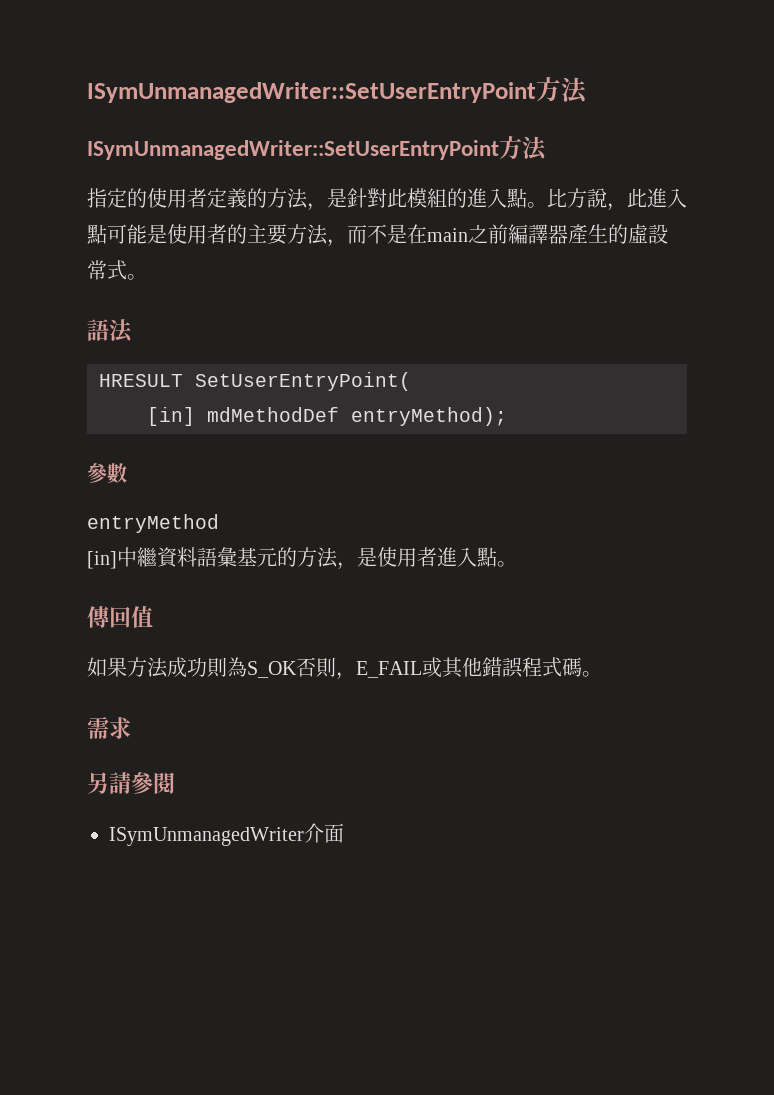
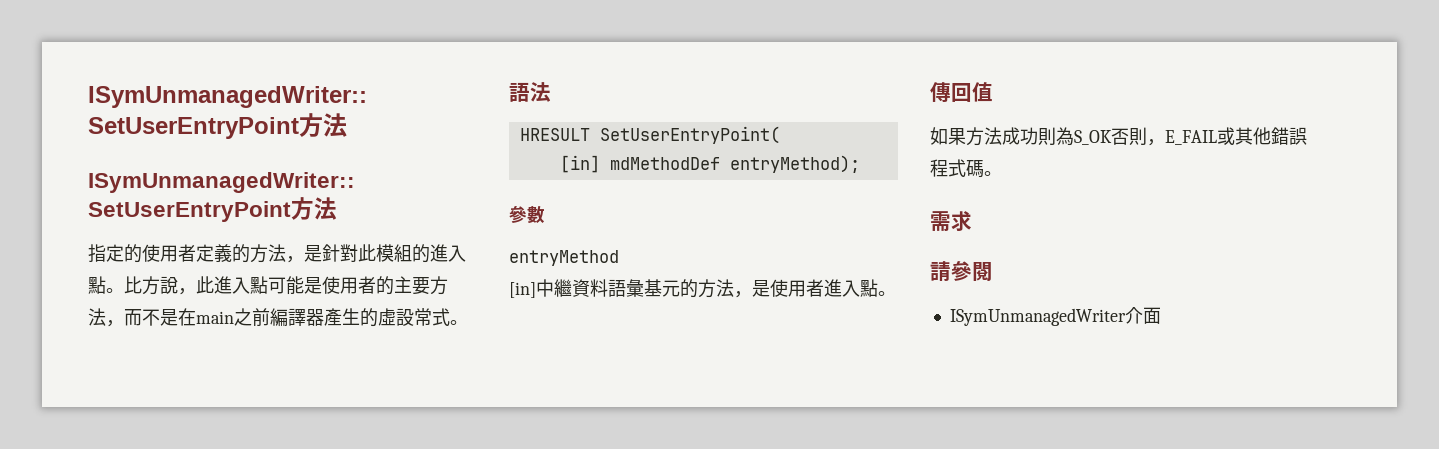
- 另請參閱
+ 請參閱

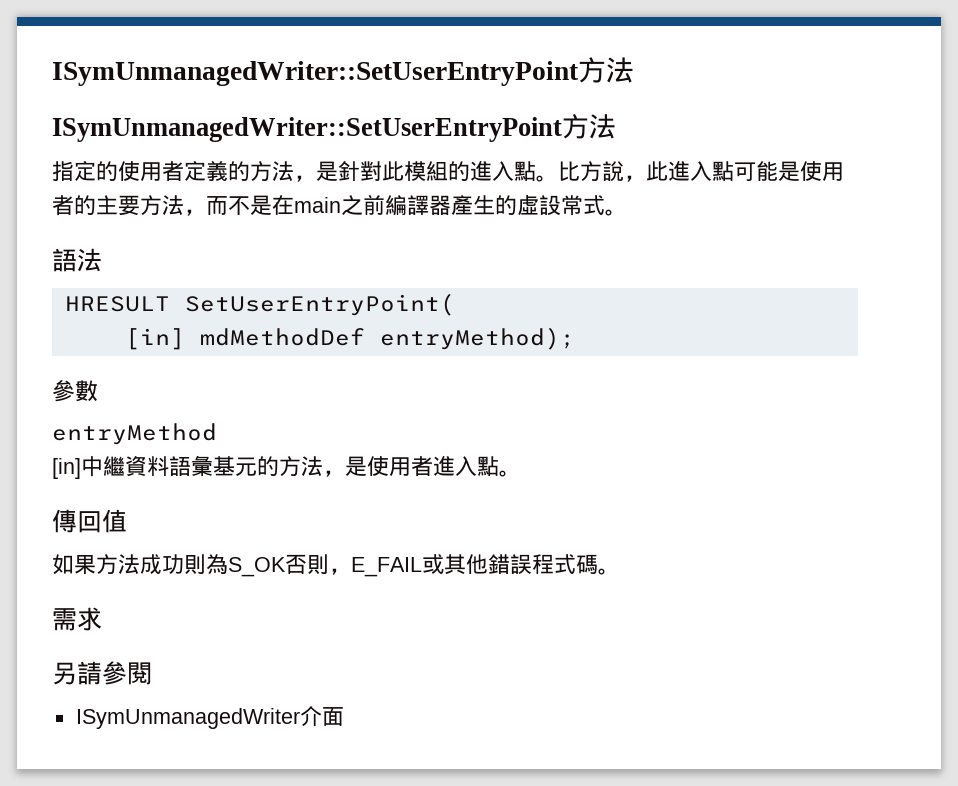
- 請參閱
+ 另請參閱

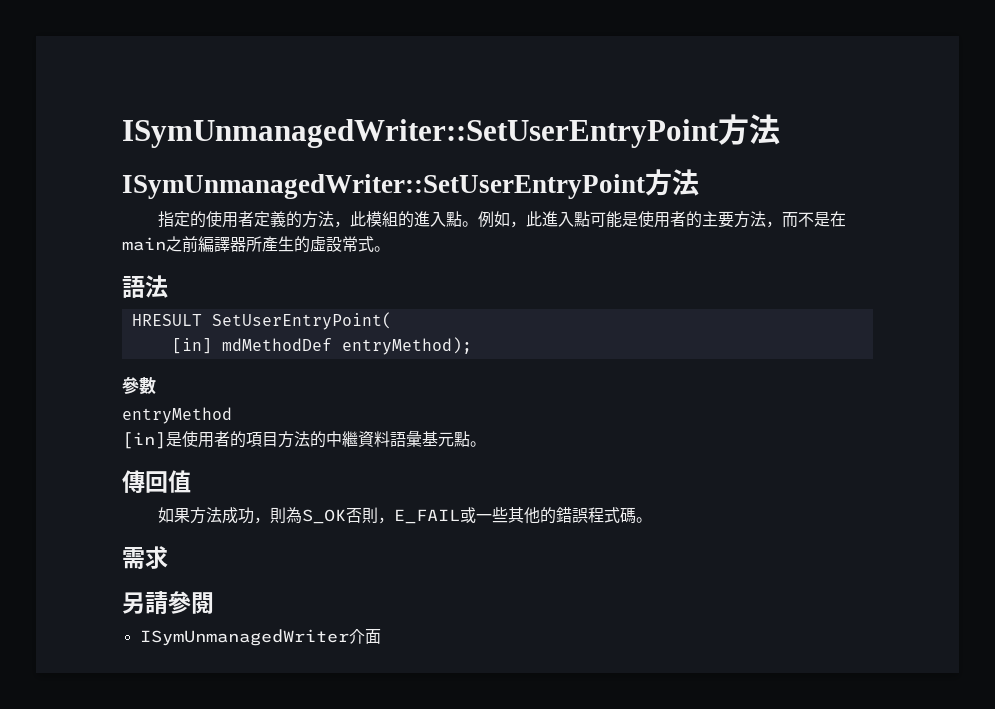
- 指定的使用者定義的方法，是針對此模組的進入點。
+ 指定的使用者定義的方法，此模組的進入點。
- 比方說，此進入點可能是使用者的主要方法，而不是在main之前編譯器產生的虛設常式。
+ 例如，此進入點可能是使用者的主要方法，而不是在main之前編譯器所產生的虛設常式。
- [in]中繼資料語彙基元的方法，是使用者進入點。
+ [in]是使用者的項目方法的中繼資料語彙基元點。
- 如果方法成功則為S_OK否則，E_FAIL或其他錯誤程式碼。
+ 如果方法成功，則為S_OK否則，E_FAIL或一些其他的錯誤程式碼。

